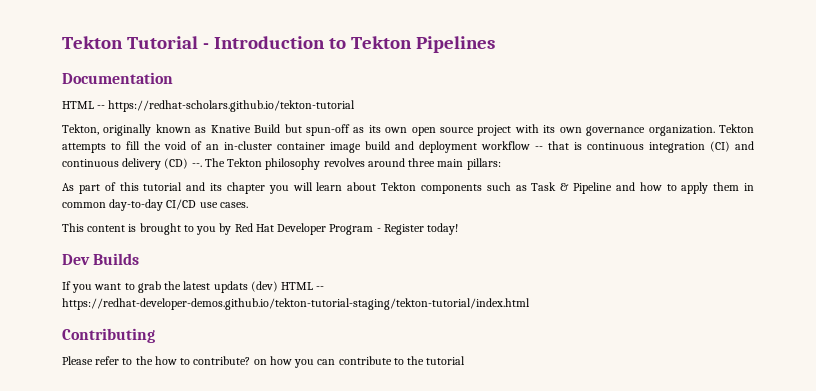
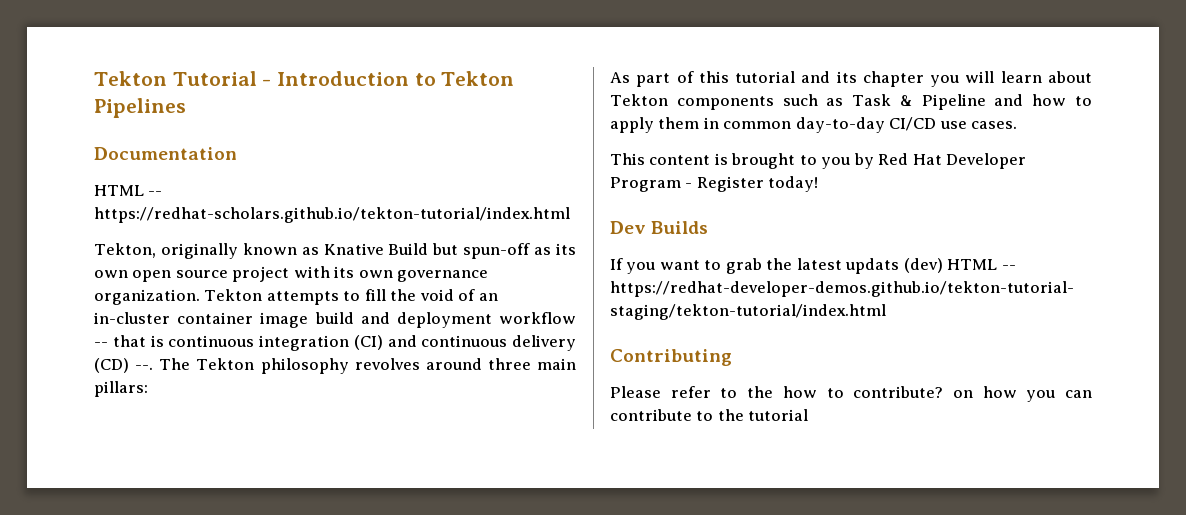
- HTML -- https://redhat-scholars.github.io/tekton-tutorial
+ HTML -- https://redhat-scholars.github.io/tekton-tutorial/index.html

